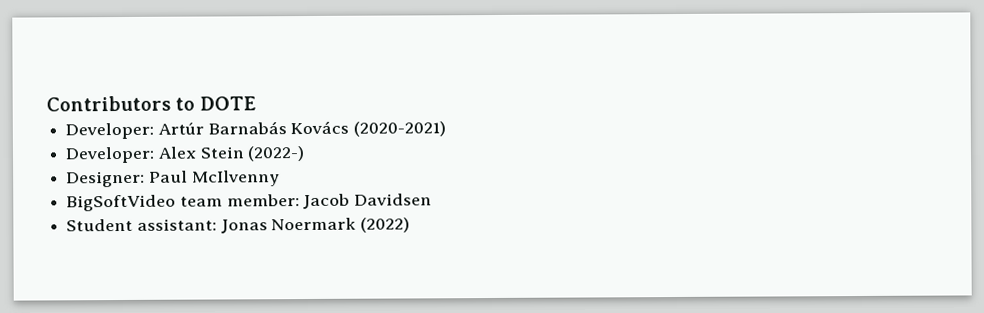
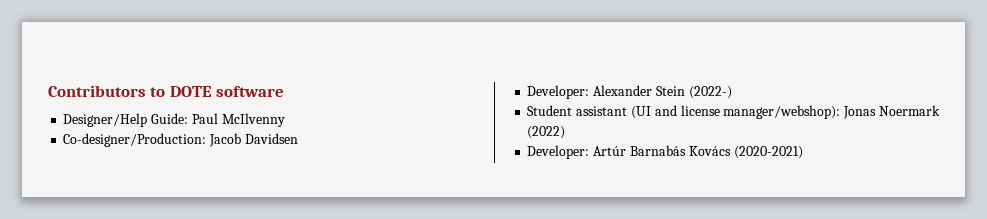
- Contributors to DOTE
+ Contributors to DOTE software
+ Designer/Help Guide: Paul McIlvenny
+ Co-designer/Production: Jacob Davidsen
+ Developer: Alexander Stein (2022-)
+ Student assistant (UI and license manager/webshop): Jonas Noermark (2022)
- Developer: Alex Stein (2022-)
- Designer: Paul McIlvenny
- BigSoftVideo team member: Jacob Davidsen
- Student assistant: Jonas Noermark (2022)

